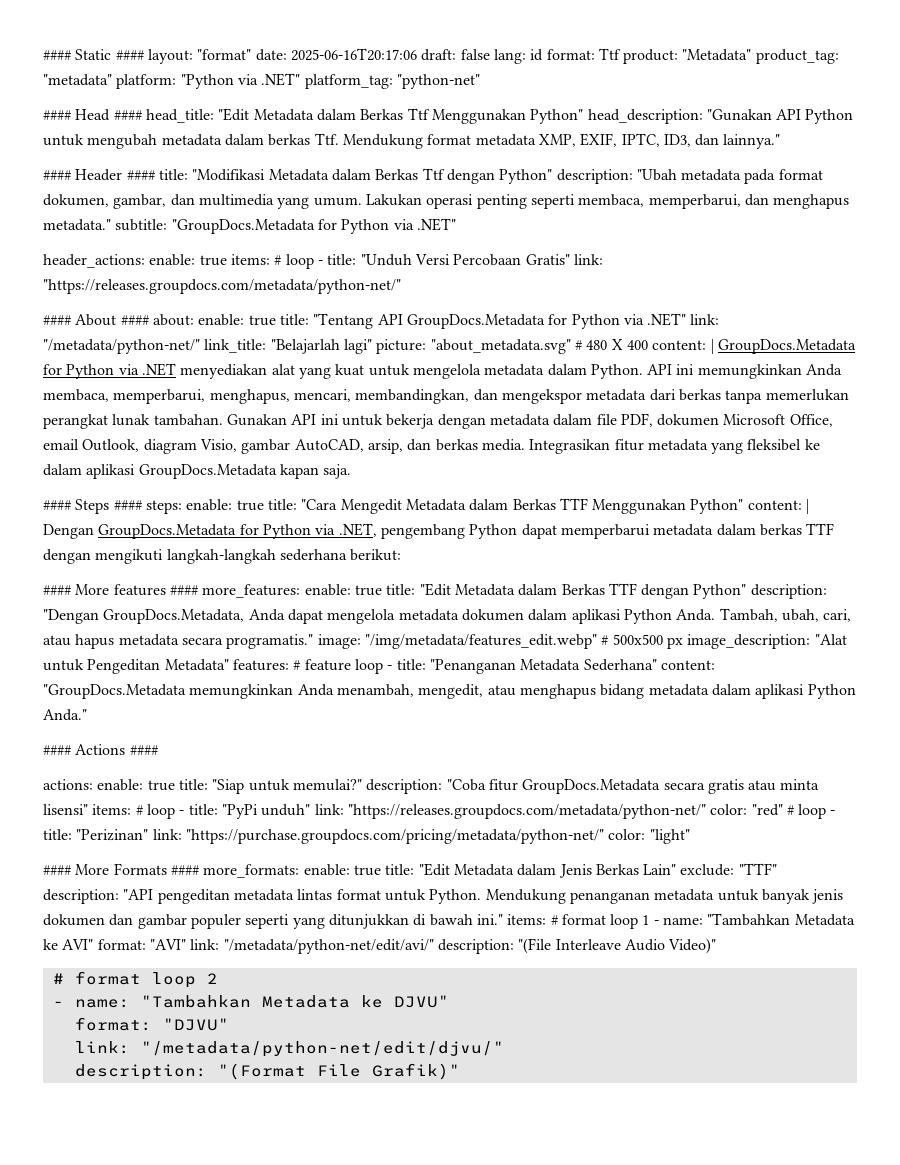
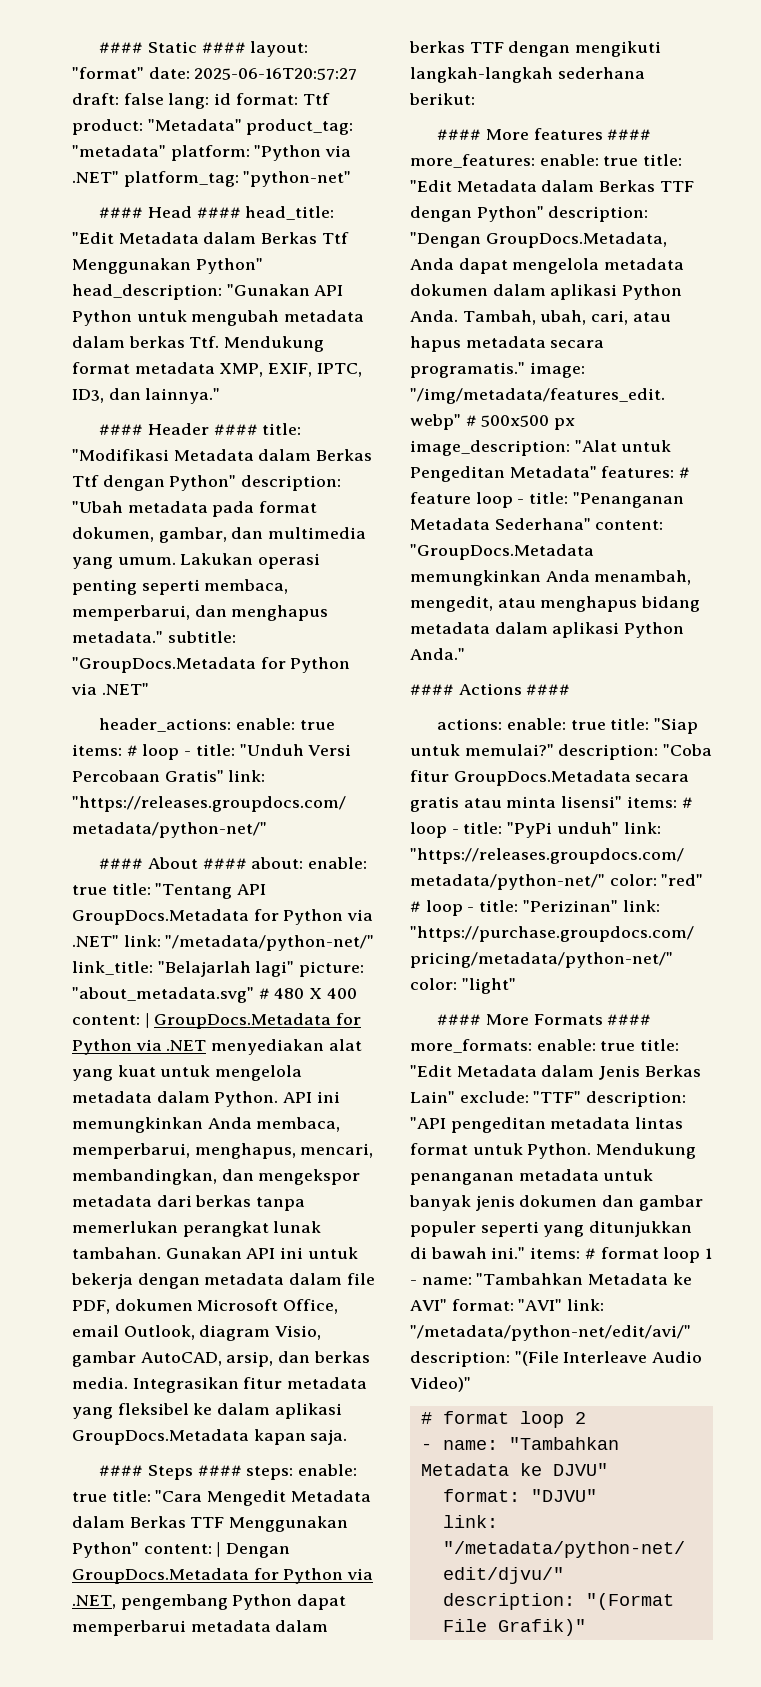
- #### Static #### layout: "format" date: 2025-06-16T20:17:06 draft: false lang: id format: Ttf product: "Metadata" product_tag: "metadata" platform: "Python via .NET" platform_tag: "python-net"
+ #### Static #### layout: "format" date: 2025-06-16T20:57:27 draft: false lang: id format: Ttf product: "Metadata" product_tag: "metadata" platform: "Python via .NET" platform_tag: "python-net"

